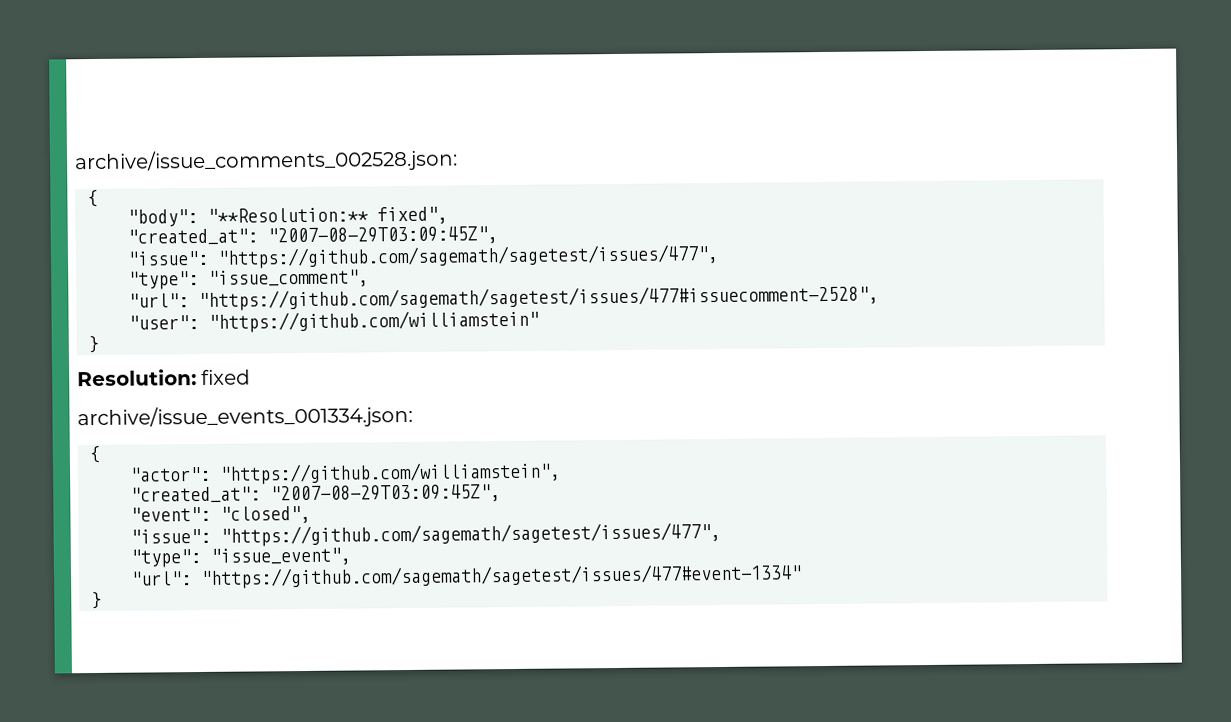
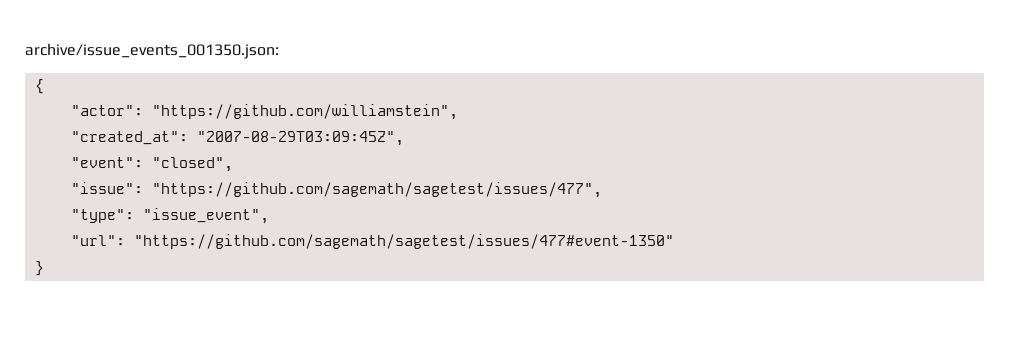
- archive/issue_comments_002528.json:
- {
- "body": "**Resolution:** fixed",
- "created_at": "2007-08-29T03:09:45Z",
- "issue": "https://github.com/sagemath/sagetest/issues/477",
- "type": "issue_comment",
- "url": "https://github.com/sagemath/sagetest/issues/477#issuecomment-2528",
- "user": "https://github.com/williamstein"
- }
- Resolution: fixed
- archive/issue_events_001334.json:
+ archive/issue_events_001350.json:
- "url": "https://github.com/sagemath/sagetest/issues/477#event-1334"
+ "url": "https://github.com/sagemath/sagetest/issues/477#event-1350"

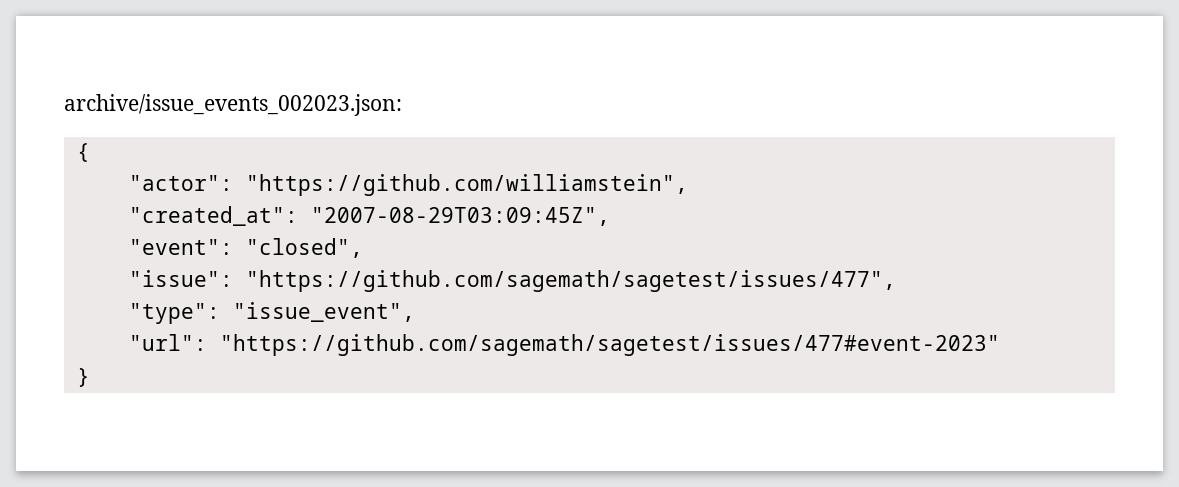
- archive/issue_events_001350.json:
+ archive/issue_events_002023.json:
- "url": "https://github.com/sagemath/sagetest/issues/477#event-1350"
+ "url": "https://github.com/sagemath/sagetest/issues/477#event-2023"

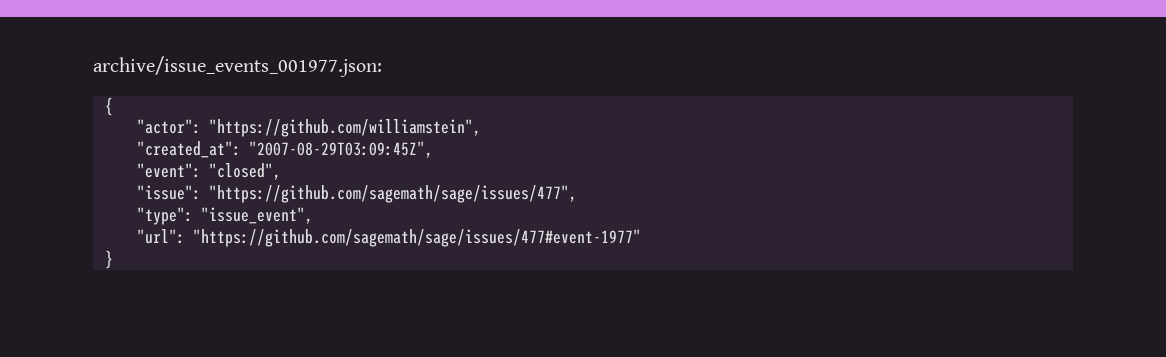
- archive/issue_events_002023.json:
+ archive/issue_events_001977.json:
- "issue": "https://github.com/sagemath/sagetest/issues/477",
+ "issue": "https://github.com/sagemath/sage/issues/477",
- "url": "https://github.com/sagemath/sagetest/issues/477#event-2023"
+ "url": "https://github.com/sagemath/sage/issues/477#event-1977"

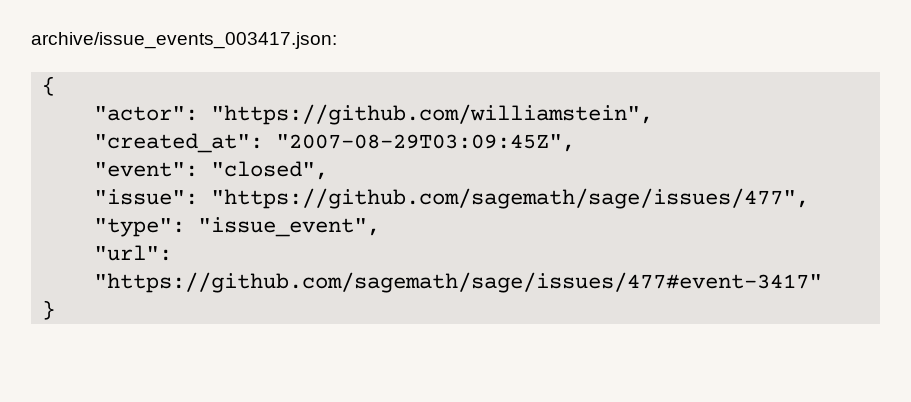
- archive/issue_events_001977.json:
+ archive/issue_events_003417.json:
- "url": "https://github.com/sagemath/sage/issues/477#event-1977"
+ "url": "https://github.com/sagemath/sage/issues/477#event-3417"

